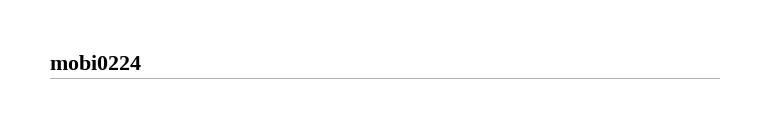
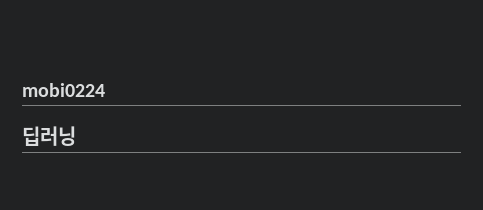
+ 딥러닝

